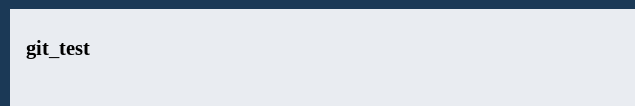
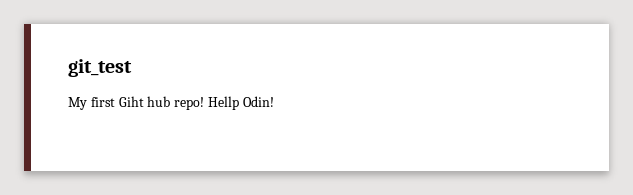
+ My first Giht hub repo! Hellp Odin!

